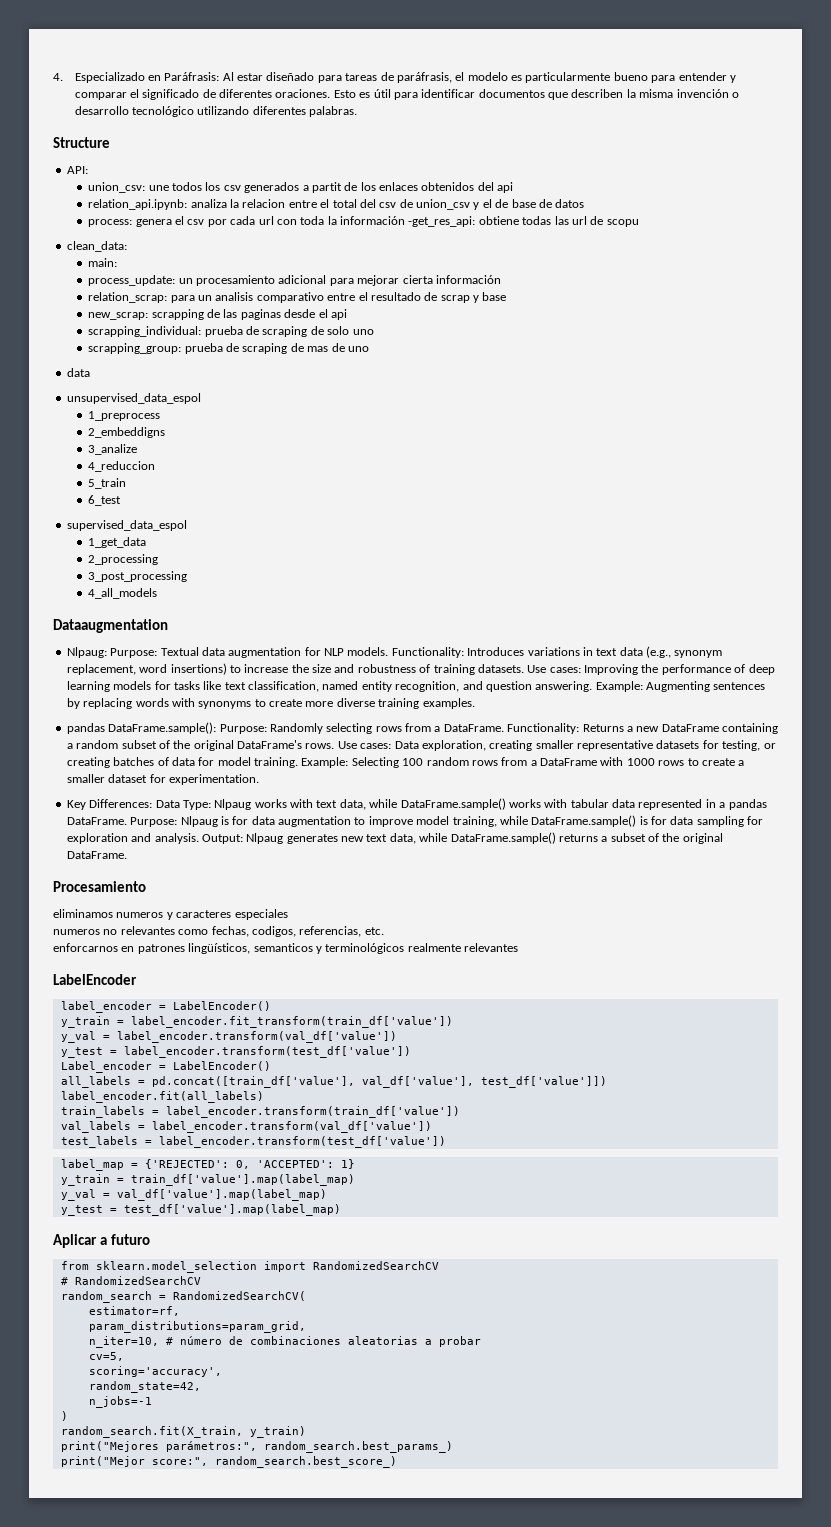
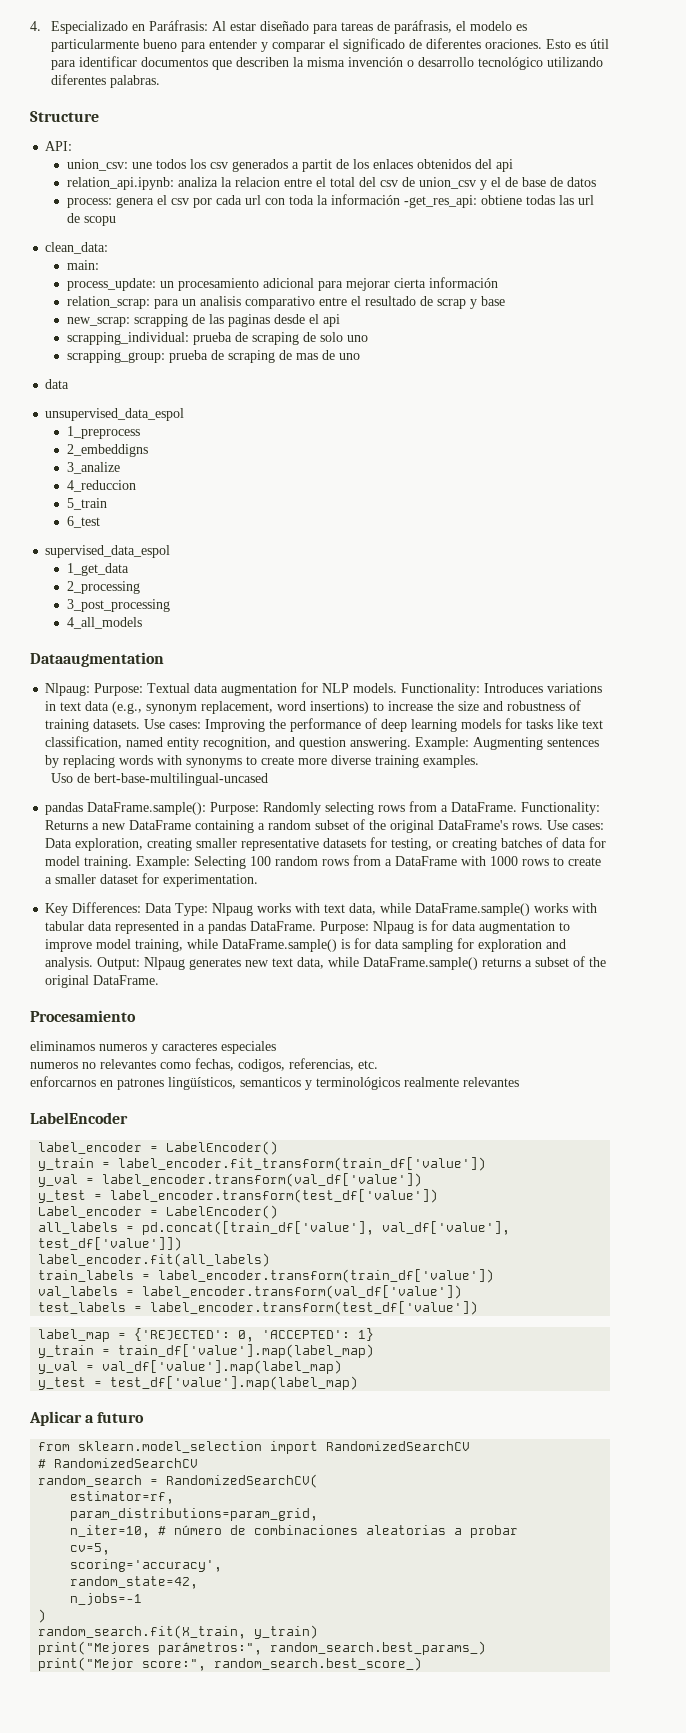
+ Uso de bert-base-multilingual-uncased

